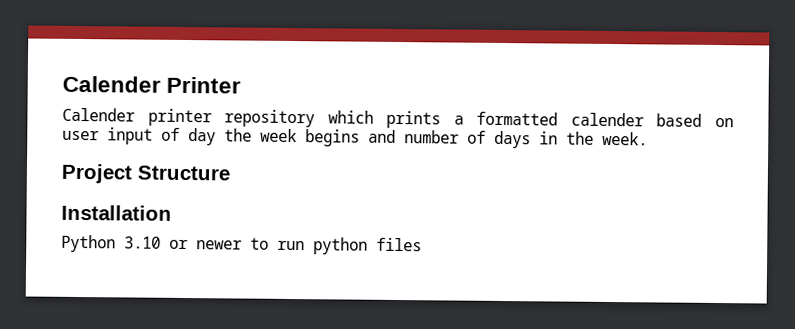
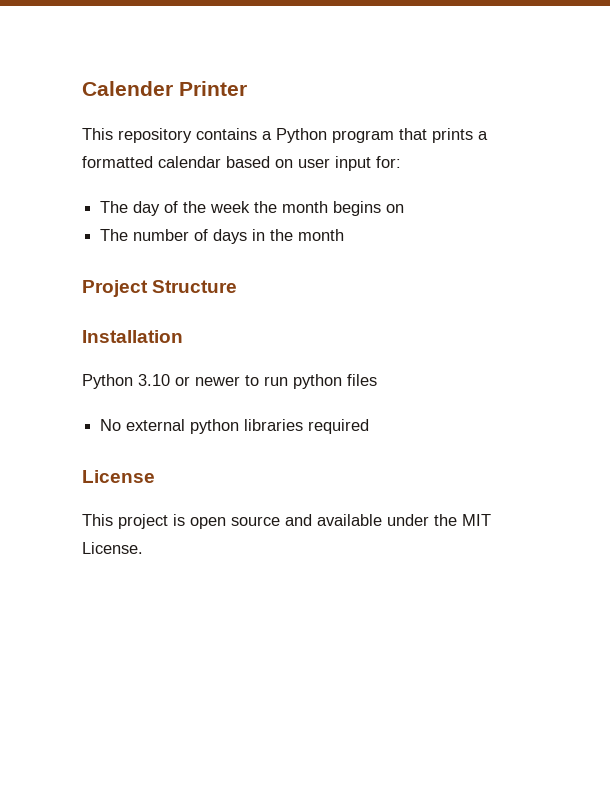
- Calender printer repository which prints a formatted calender based on user input of day the week begins and number of days in the week.
+ This repository contains a Python program that prints a formatted calendar based on user input for:
+ The day of the week the month begins on
+ The number of days in the month
+ No external python libraries required
+ License
+ This project is open source and available under the MIT License.

